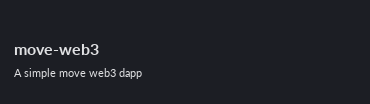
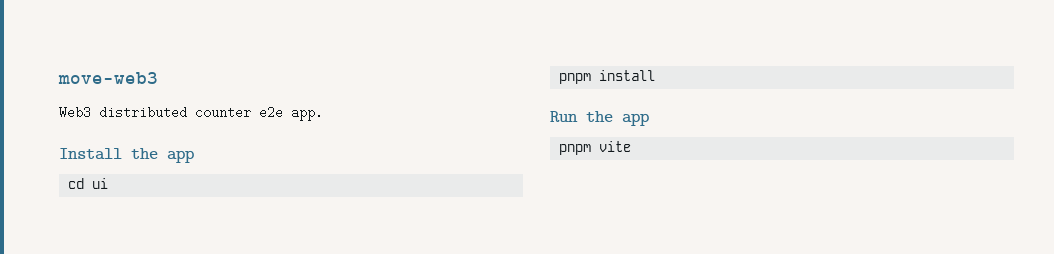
- A simple move web3 dapp
+ Web3 distributed counter e2e app.
+ Install the app
+ cd ui
+ pnpm install
+ Run the app
+ pnpm vite

